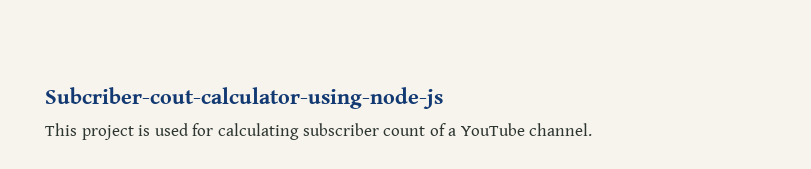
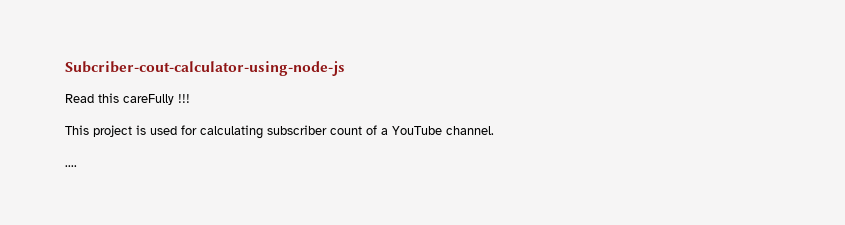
+ Read this careFully !!!
+ ....

